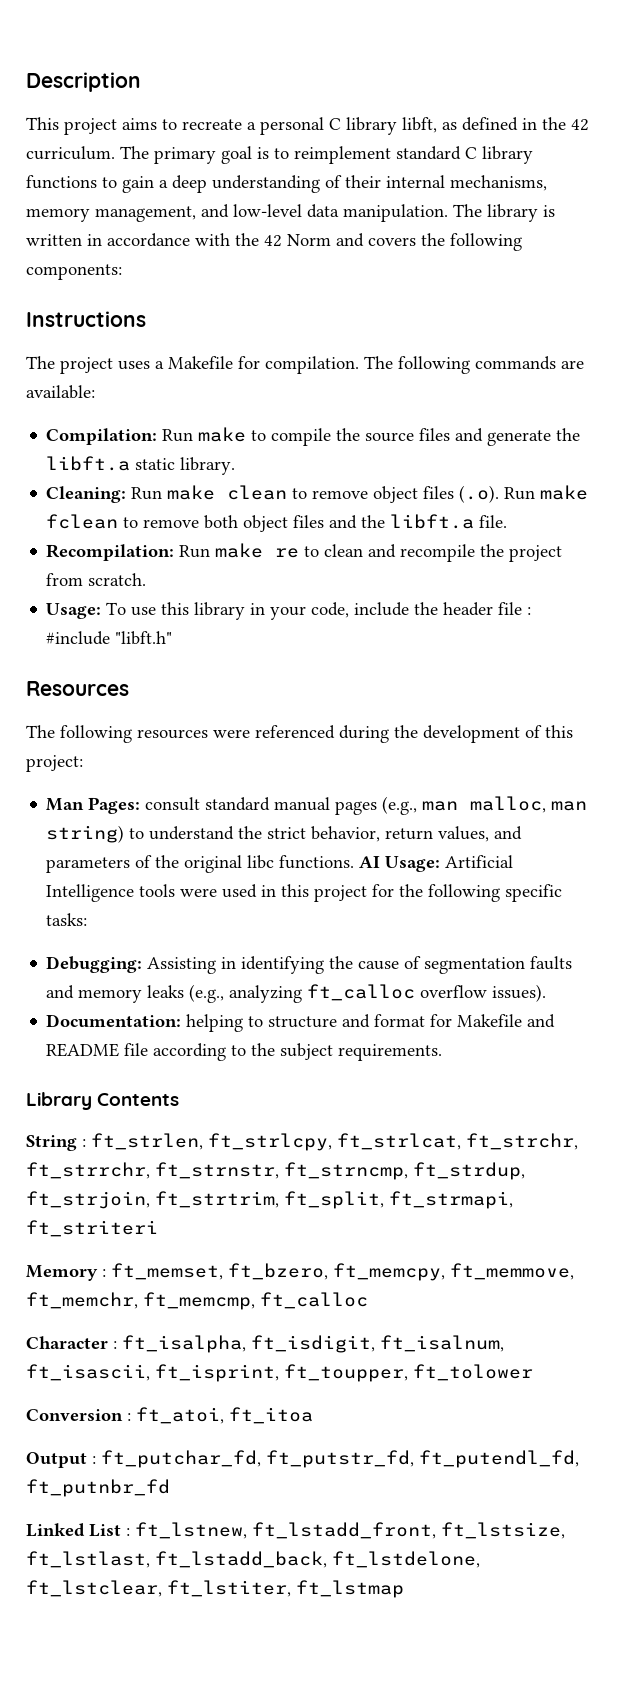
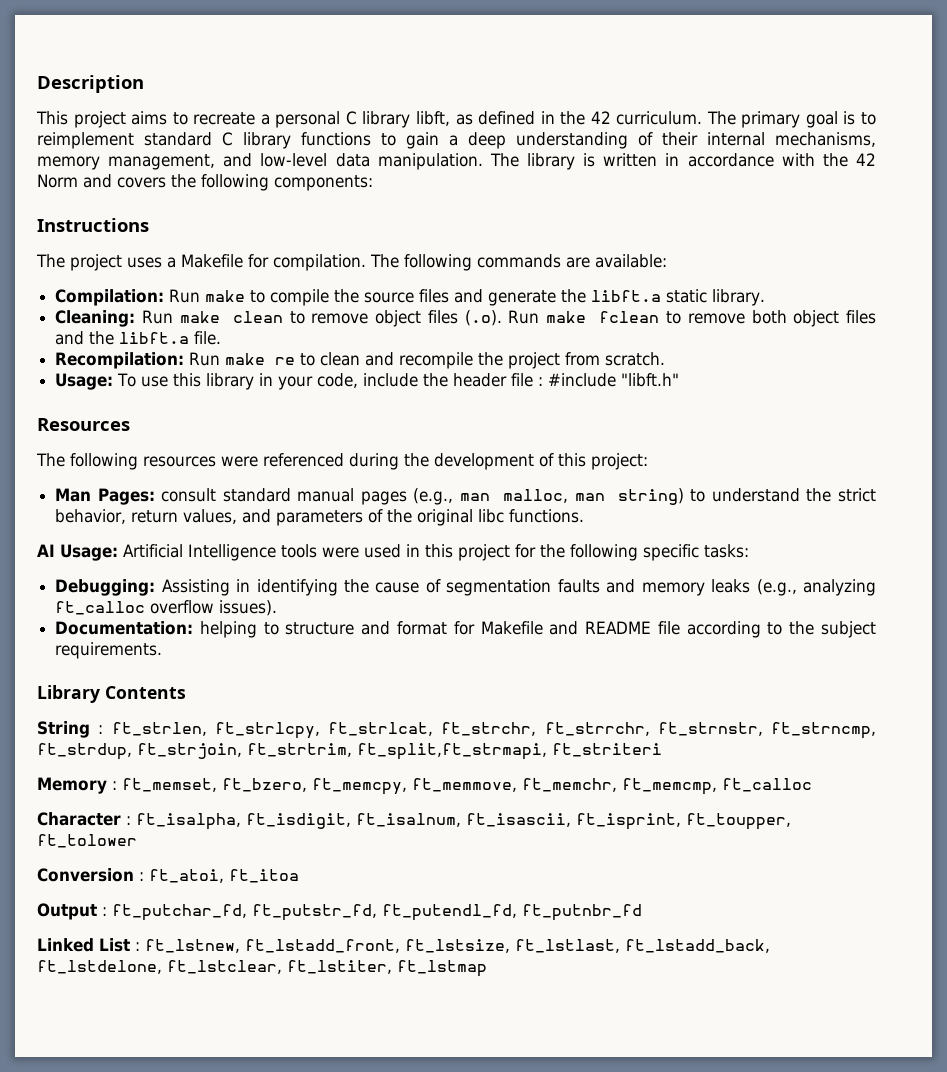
- Man Pages: consult standard manual pages (e.g., man malloc, man string) to understand the strict behavior, return values, and parameters of the original libc functions. AI Usage: Artificial Intelligence tools were used in this project for the following specific tasks:
+ Man Pages: consult standard manual pages (e.g., man malloc, man string) to understand the strict behavior, return values, and parameters of the original libc functions.
+ AI Usage: Artificial Intelligence tools were used in this project for the following specific tasks:
- String : ft_strlen, ft_strlcpy, ft_strlcat, ft_strchr, ft_strrchr, ft_strnstr, ft_strncmp, ft_strdup, ft_strjoin, ft_strtrim, ft_split, ft_strmapi, ft_striteri
+ String : ft_strlen, ft_strlcpy, ft_strlcat, ft_strchr, ft_strrchr, ft_strnstr, ft_strncmp, ft_strdup, ft_strjoin, ft_strtrim, ft_split,ft_strmapi, ft_striteri

